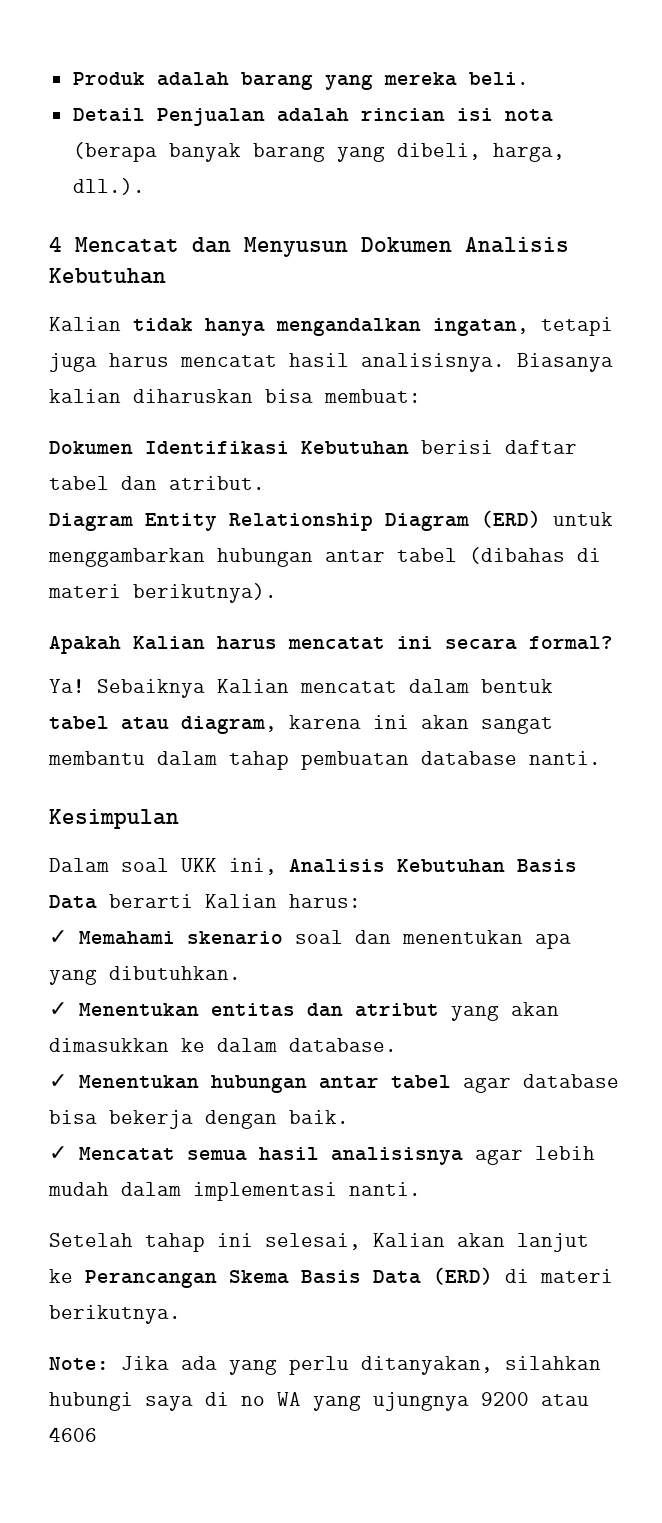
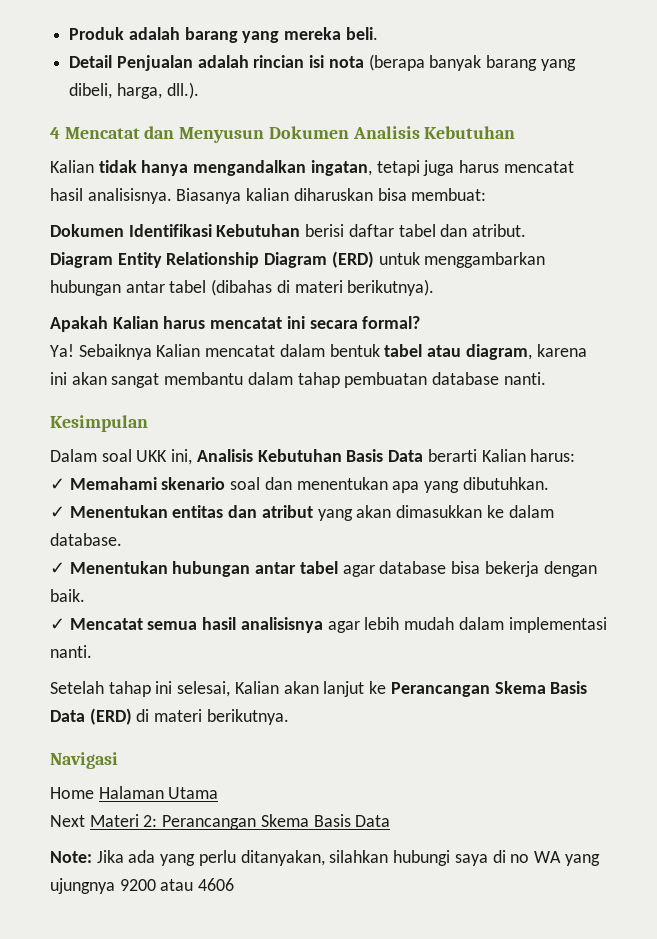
+ Navigasi
+ Home Halaman Utama
+ Next Materi 2: Perancangan Skema Basis Data

